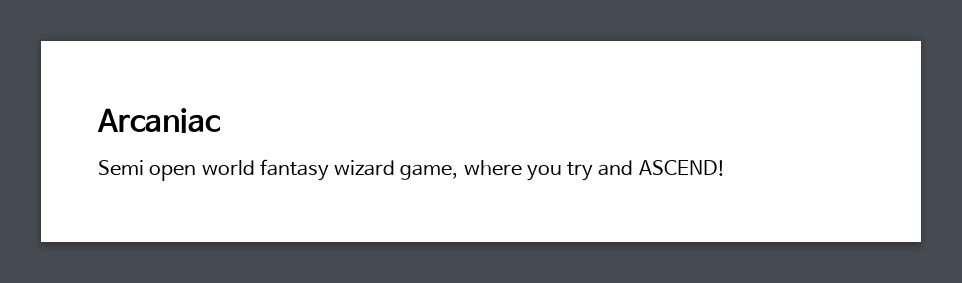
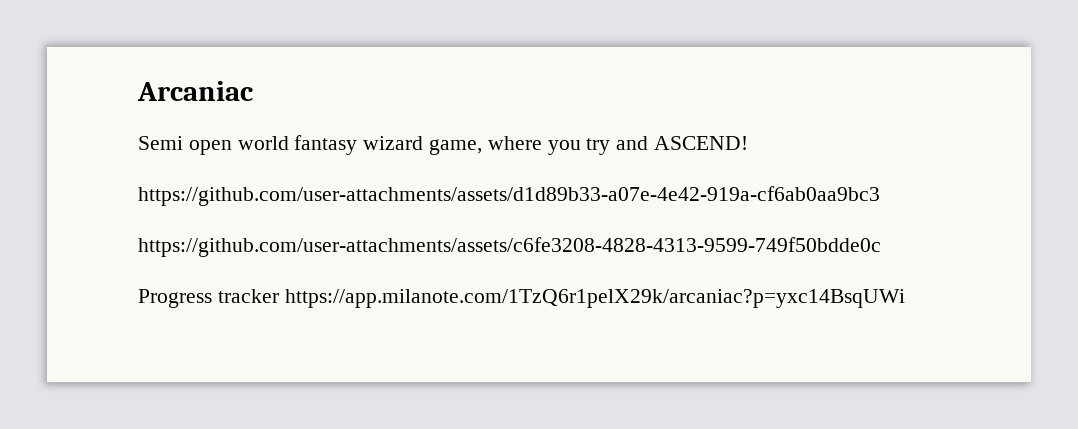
+ https://github.com/user-attachments/assets/d1d89b33-a07e-4e42-919a-cf6ab0aa9bc3
+ https://github.com/user-attachments/assets/c6fe3208-4828-4313-9599-749f50bdde0c
+ Progress tracker https://app.milanote.com/1TzQ6r1pelX29k/arcaniac?p=yxc14BsqUWi

